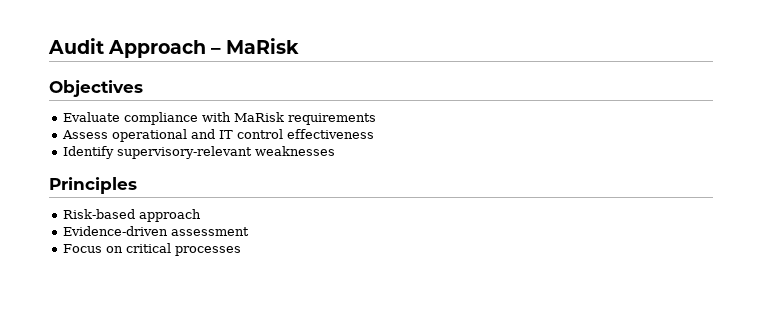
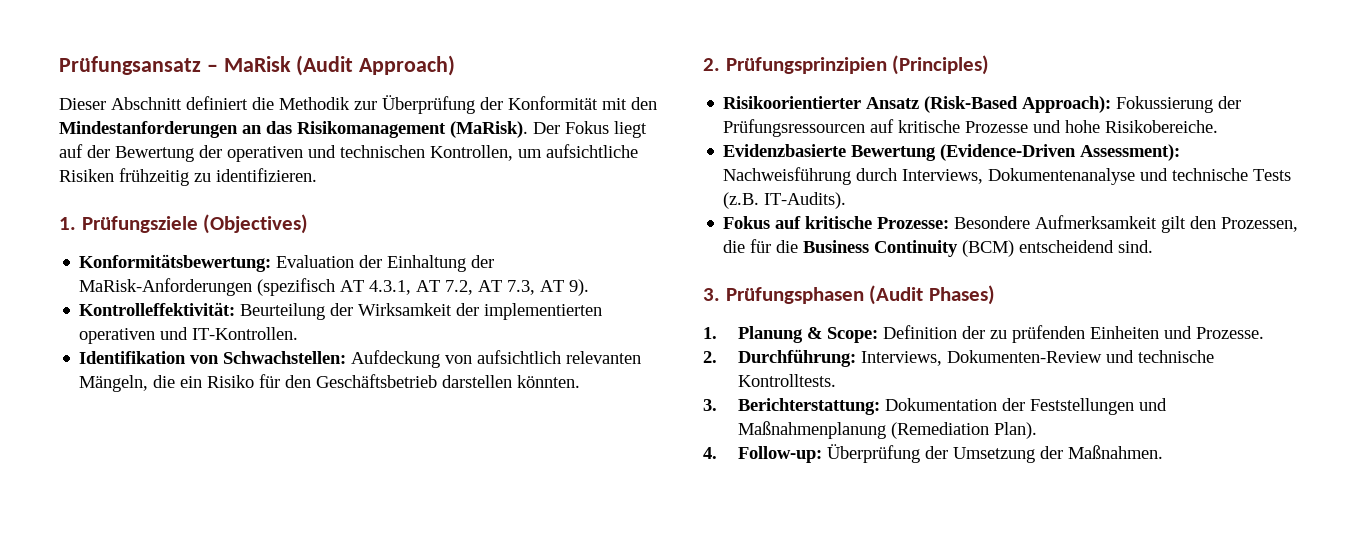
- Audit Approach – MaRisk
- Objectives
- Evaluate compliance with MaRisk requirements
- Assess operational and IT control effectiveness
- Identify supervisory-relevant weaknesses
- Principles
- Risk-based approach
- Evidence-driven assessment
- Focus on critical processes
+ Prüfungsansatz – MaRisk (Audit Approach)
+ Dieser Abschnitt definiert die Methodik zur Überprüfung der Konformität mit den Mindestanforderungen an das Risikomanagement (MaRisk). Der Fokus liegt auf der Bewertung der operativen und technischen Kontrollen, um aufsichtliche Risiken frühzeitig zu identifizieren.
+ 1. Prüfungsziele (Objectives)
+ Konformitätsbewertung: Evaluation der Einhaltung der MaRisk-Anforderungen (spezifisch AT 4.3.1, AT 7.2, AT 7.3, AT 9).
+ Kontrolleffektivität: Beurteilung der Wirksamkeit der implementierten operativen und IT-Kontrollen.
+ Identifikation von Schwachstellen: Aufdeckung von aufsichtlich relevanten Mängeln, die ein Risiko für den Geschäftsbetrieb darstellen könnten.
+ 2. Prüfungsprinzipien (Principles)
+ Risikoorientierter Ansatz (Risk-Based Approach): Fokussierung der Prüfungsressourcen auf kritische Prozesse und hohe Risikobereiche.
+ Evidenzbasierte Bewertung (Evidence-Driven Assessment): Nachweisführung durch Interviews, Dokumentenanalyse und technische Tests (z.B. IT-Audits).
+ Fokus auf kritische Prozesse: Besondere Aufmerksamkeit gilt den Prozessen, die für die Business Continuity (BCM) entscheidend sind.
+ 3. Prüfungsphasen (Audit Phases)
+ 1. Planung & Scope: Definition der zu prüfenden Einheiten und Prozesse.
+ 2. Durchführung: Interviews, Dokumenten-Review und technische Kontrolltests.
+ 3. Berichterstattung: Dokumentation der Feststellungen und Maßnahmenplanung (Remediation Plan).
+ 4. Follow-up: Überprüfung der Umsetzung der Maßnahmen.

